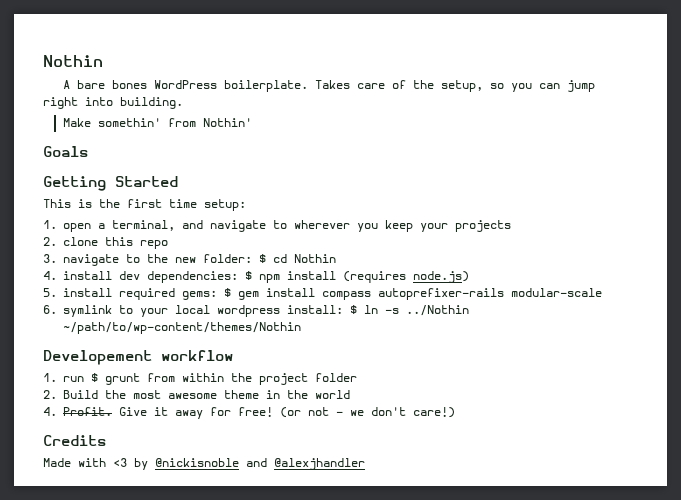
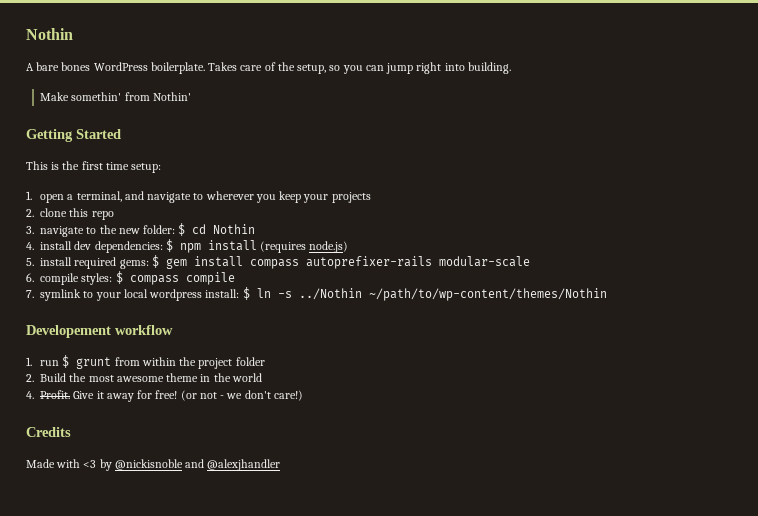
- Goals
- 6. symlink to your local wordpress install: $ ln -s ../Nothin ~/path/to/wp-content/themes/Nothin
+ 6. compile styles: $ compass compile
+ 7. symlink to your local wordpress install: $ ln -s ../Nothin ~/path/to/wp-content/themes/Nothin

